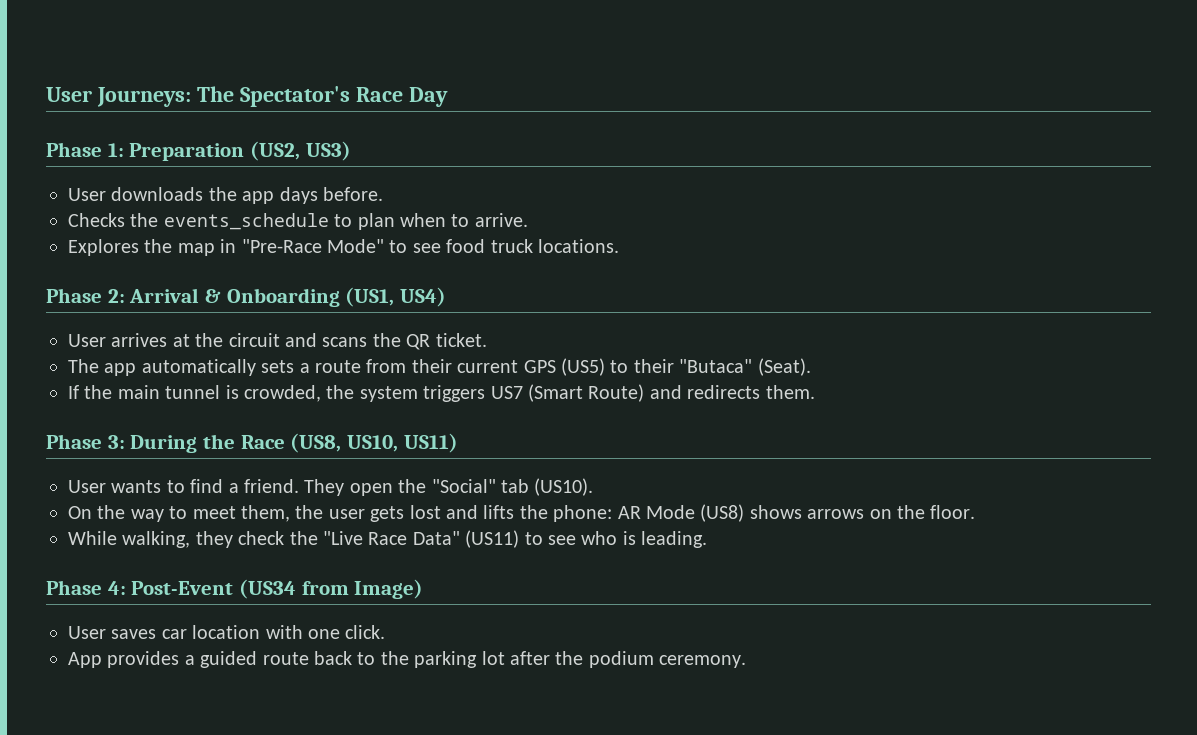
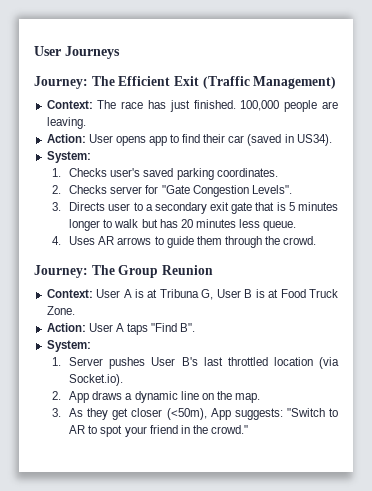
- User Journeys: The Spectator's Race Day
- Phase 1: Preparation (US2, US3)
- User downloads the app days before.
- Checks the events_schedule to plan when to arrive.
- Explores the map in "Pre-Race Mode" to see food truck locations.
- Phase 2: Arrival & Onboarding (US1, US4)
- User arrives at the circuit and scans the QR ticket.
- The app automatically sets a route from their current GPS (US5) to their "Butaca" (Seat).
- If the main tunnel is crowded, the system triggers US7 (Smart Route) and redirects them.
- Phase 3: During the Race (US8, US10, US11)
- User wants to find a friend. They open the "Social" tab (US10).
- On the way to meet them, the user gets lost and lifts the phone: AR Mode (US8) shows arrows on the floor.
- While walking, they check the "Live Race Data" (US11) to see who is leading.
- Phase 4: Post-Event (US34 from Image)
- User saves car location with one click.
- App provides a guided route back to the parking lot after the podium ceremony.
+ User Journeys
+ Journey: The Efficient Exit (Traffic Management)
+ Context: The race has just finished. 100,000 people are leaving.
+ Action: User opens app to find their car (saved in US34).
+ System:
+ 1. Checks user's saved parking coordinates.
+ 2. Checks server for "Gate Congestion Levels".
+ 3. Directs user to a secondary exit gate that is 5 minutes longer to walk but has 20 minutes less queue.
+ 4. Uses AR arrows to guide them through the crowd.
+ Journey: The Group Reunion
+ Context: User A is at Tribuna G, User B is at Food Truck Zone.
+ Action: User A taps "Find B".
+ System:
+ 1. Server pushes User B's last throttled location (via Socket.io).
+ 2. App draws a dynamic line on the map.
+ 3. As they get closer (<50m), App suggests: "Switch to AR to spot your friend in the crowd."

